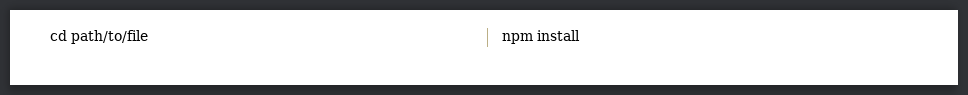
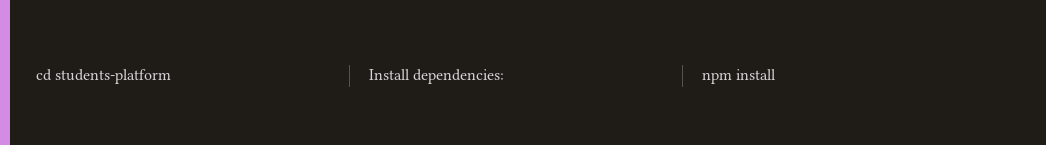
- cd path/to/file
+ cd students-platform
+ Install dependencies:

